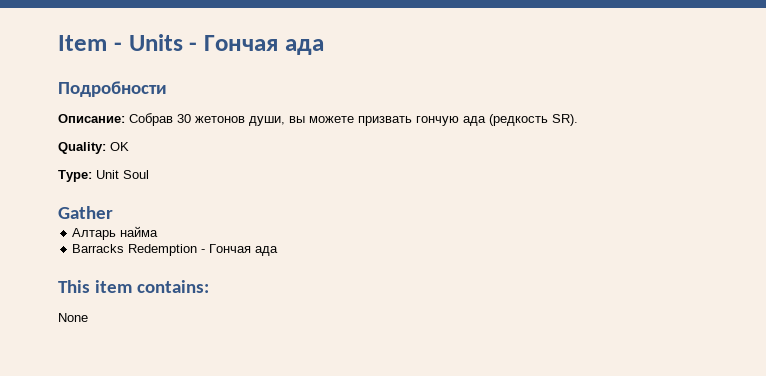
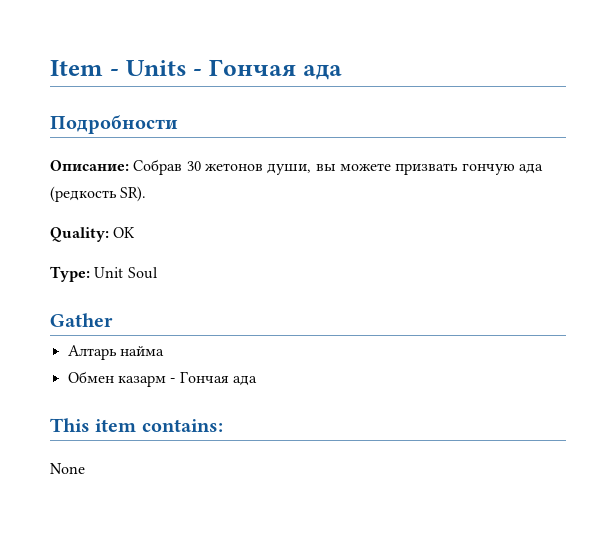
- Barracks Redemption - Гончая ада
+ Обмен казарм - Гончая ада

